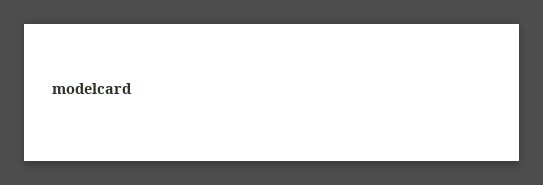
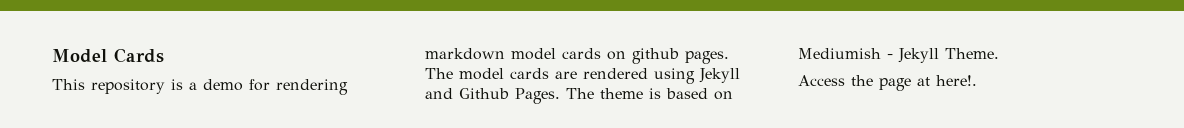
- modelcard
+ Model Cards
+ This repository is a demo for rendering markdown model cards on github pages. The model cards are rendered using Jekyll and Github Pages. The theme is based on Mediumish - Jekyll Theme.
+ Access the page at here!.

